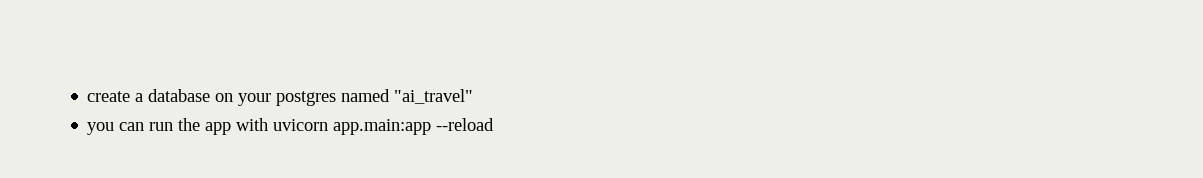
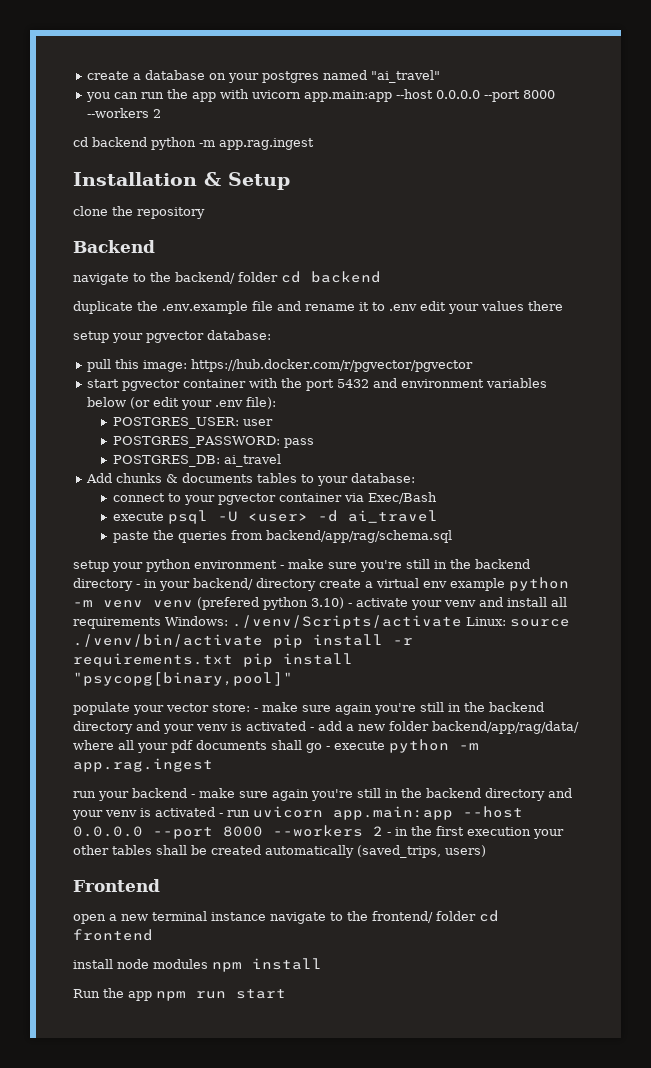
- you can run the app with uvicorn app.main:app --reload
+ you can run the app with uvicorn app.main:app --host 0.0.0.0 --port 8000 --workers 2
+ cd backend python -m app.rag.ingest
+ Installation & Setup
+ clone the repository
+ Backend
+ navigate to the backend/ folder cd backend
+ duplicate the .env.example file and rename it to .env edit your values there
+ setup your pgvector database:
+ pull this image: https://hub.docker.com/r/pgvector/pgvector
+ start pgvector container with the port 5432 and environment variables below (or edit your .env file):
+ POSTGRES_USER: user
+ POSTGRES_PASSWORD: pass
+ POSTGRES_DB: ai_travel
+ Add chunks & documents tables to your database:
+ connect to your pgvector container via Exec/Bash
+ execute psql -U <user> -d ai_travel
+ paste the queries from backend/app/rag/schema.sql
+ setup your python environment - make sure you're still in the backend directory - in your backend/ directory create a virtual env example python -m venv venv (prefered python 3.10) - activate your venv and install all requirements Windows: ./venv/Scripts/activate Linux: source ./venv/bin/activate pip install -r requirements.txt pip install "psycopg[binary,pool]"
+ populate your vector store: - make sure again you're still in the backend directory and your venv is activated - add a new folder backend/app/rag/data/ where all your pdf documents shall go - execute python -m app.rag.ingest
+ run your backend - make sure again you're still in the backend directory and your venv is activated - run uvicorn app.main:app --host 0.0.0.0 --port 8000 --workers 2 - in the first execution your other tables shall be created automatically (saved_trips, users)
+ Frontend
+ open a new terminal instance navigate to the frontend/ folder cd frontend
+ install node modules npm install
+ Run the app npm run start

